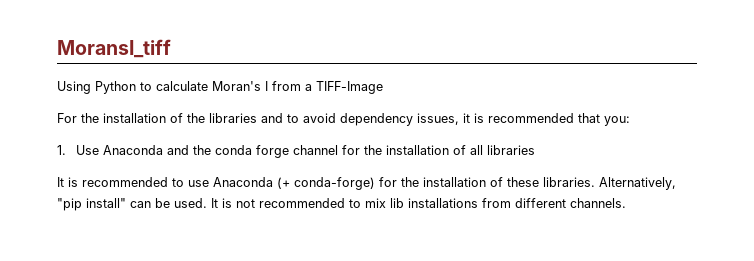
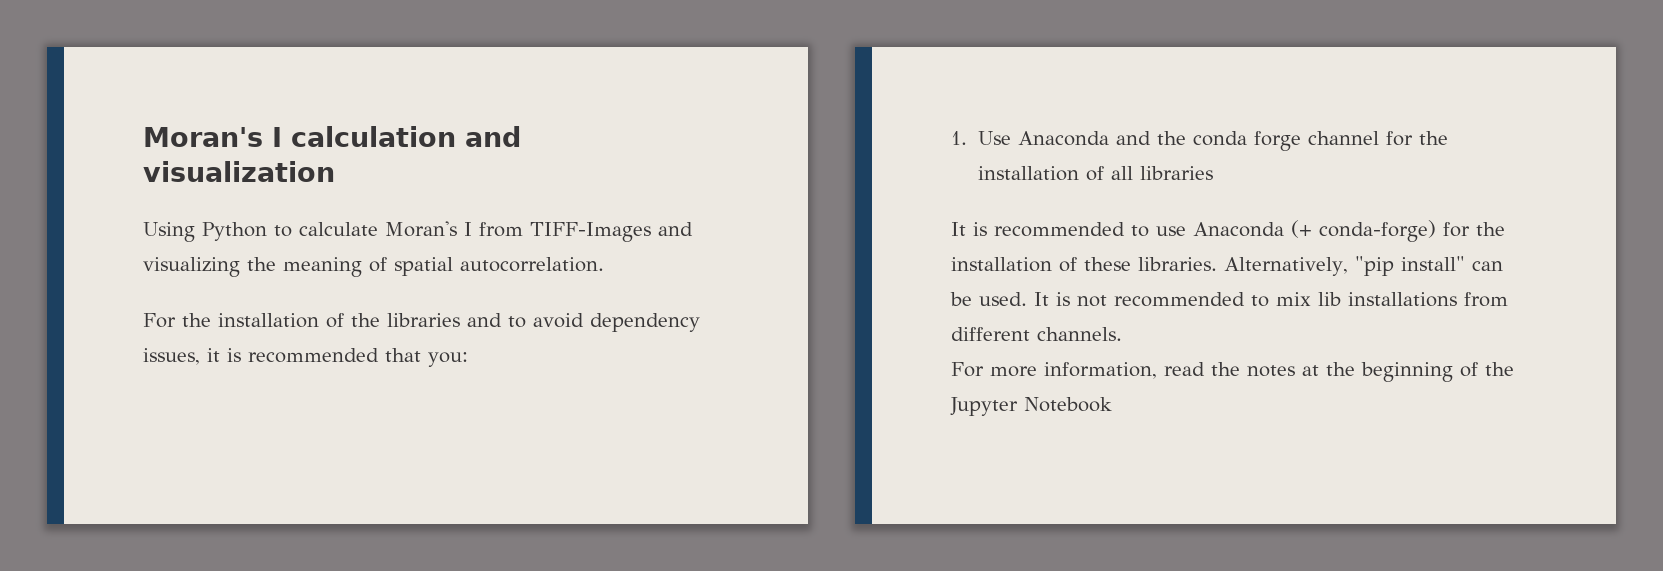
- MoransI_tiff
+ Moran's I calculation and visualization
- Using Python to calculate Moran's I from a TIFF-Image
+ Using Python to calculate Moran's I from TIFF-Images and visualizing the meaning of spatial autocorrelation.
+ For more information, read the notes at the beginning of the Jupyter Notebook

